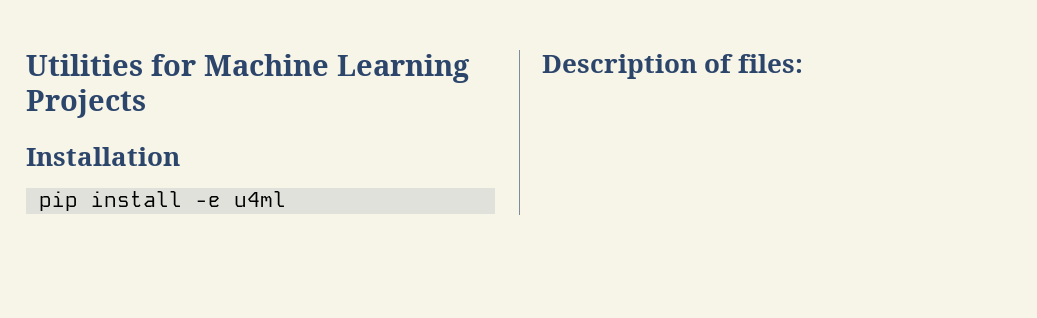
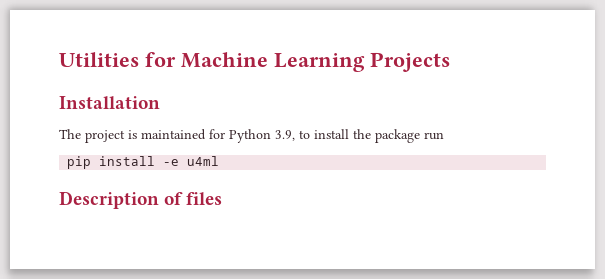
+ The project is maintained for Python 3.9, to install the package run
- Description of files:
+ Description of files

